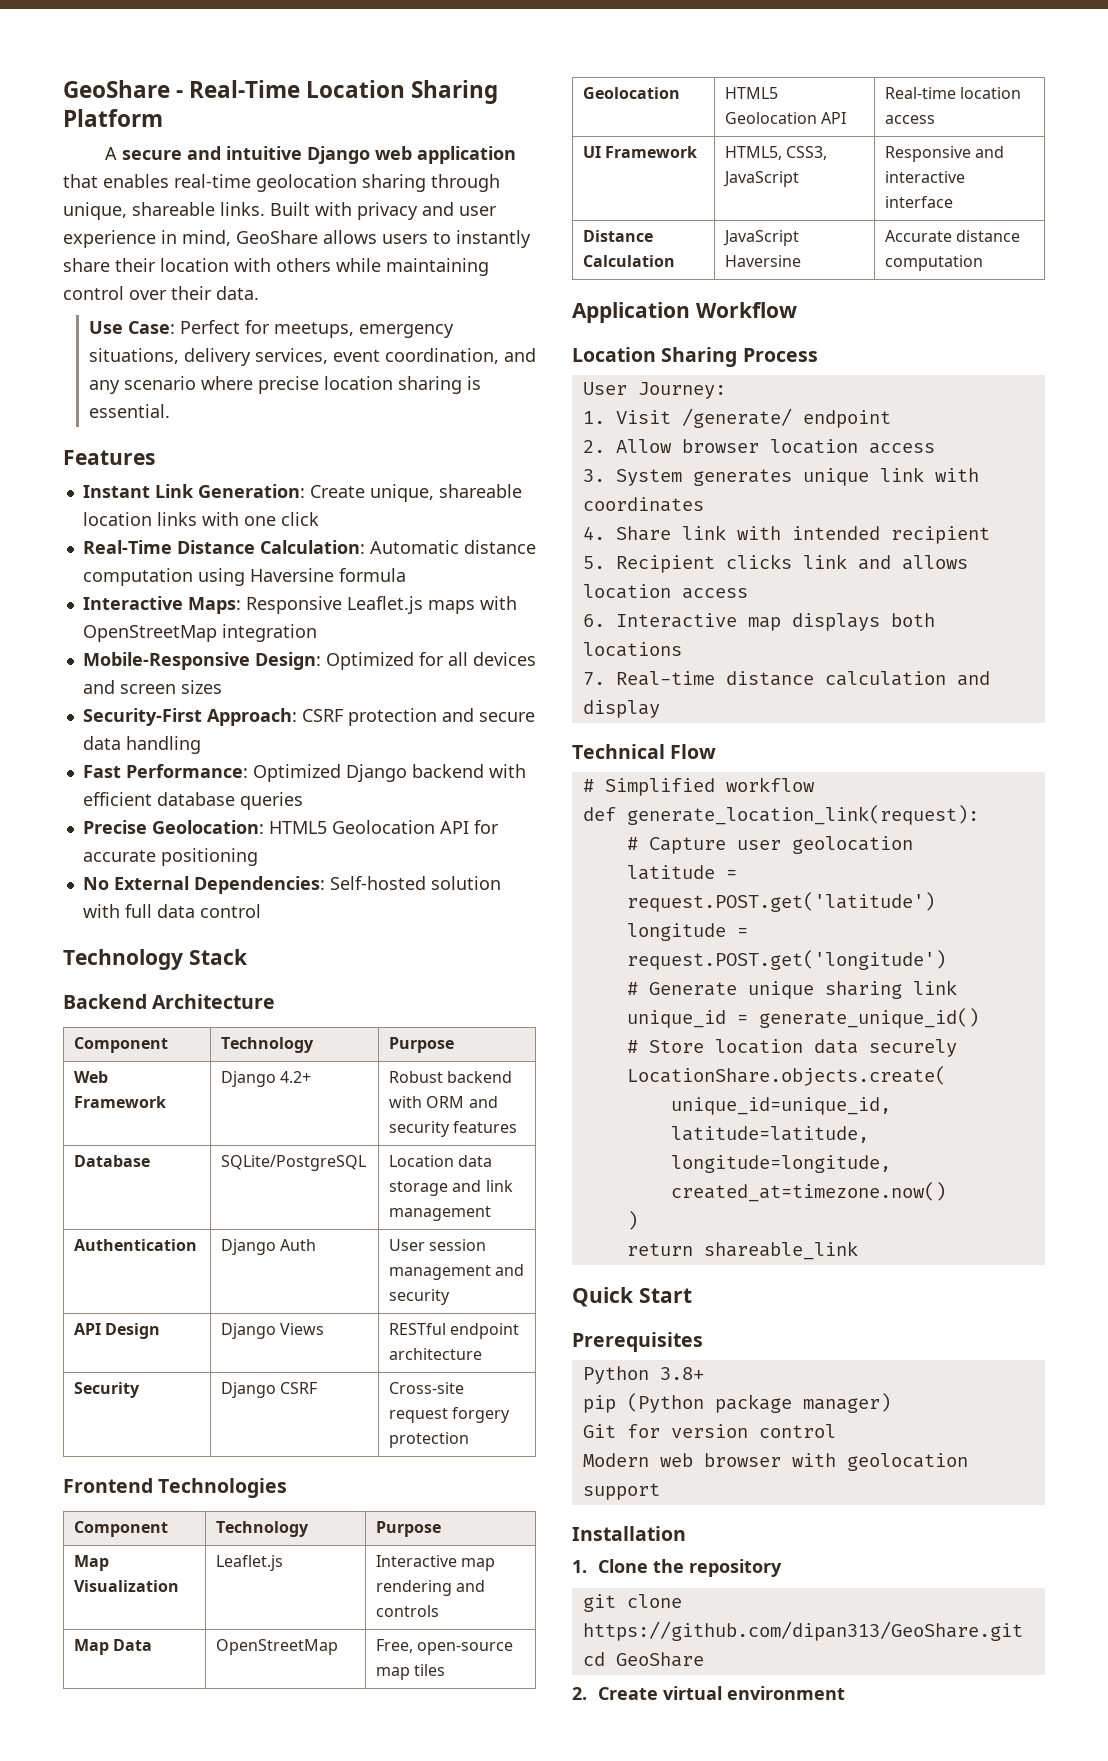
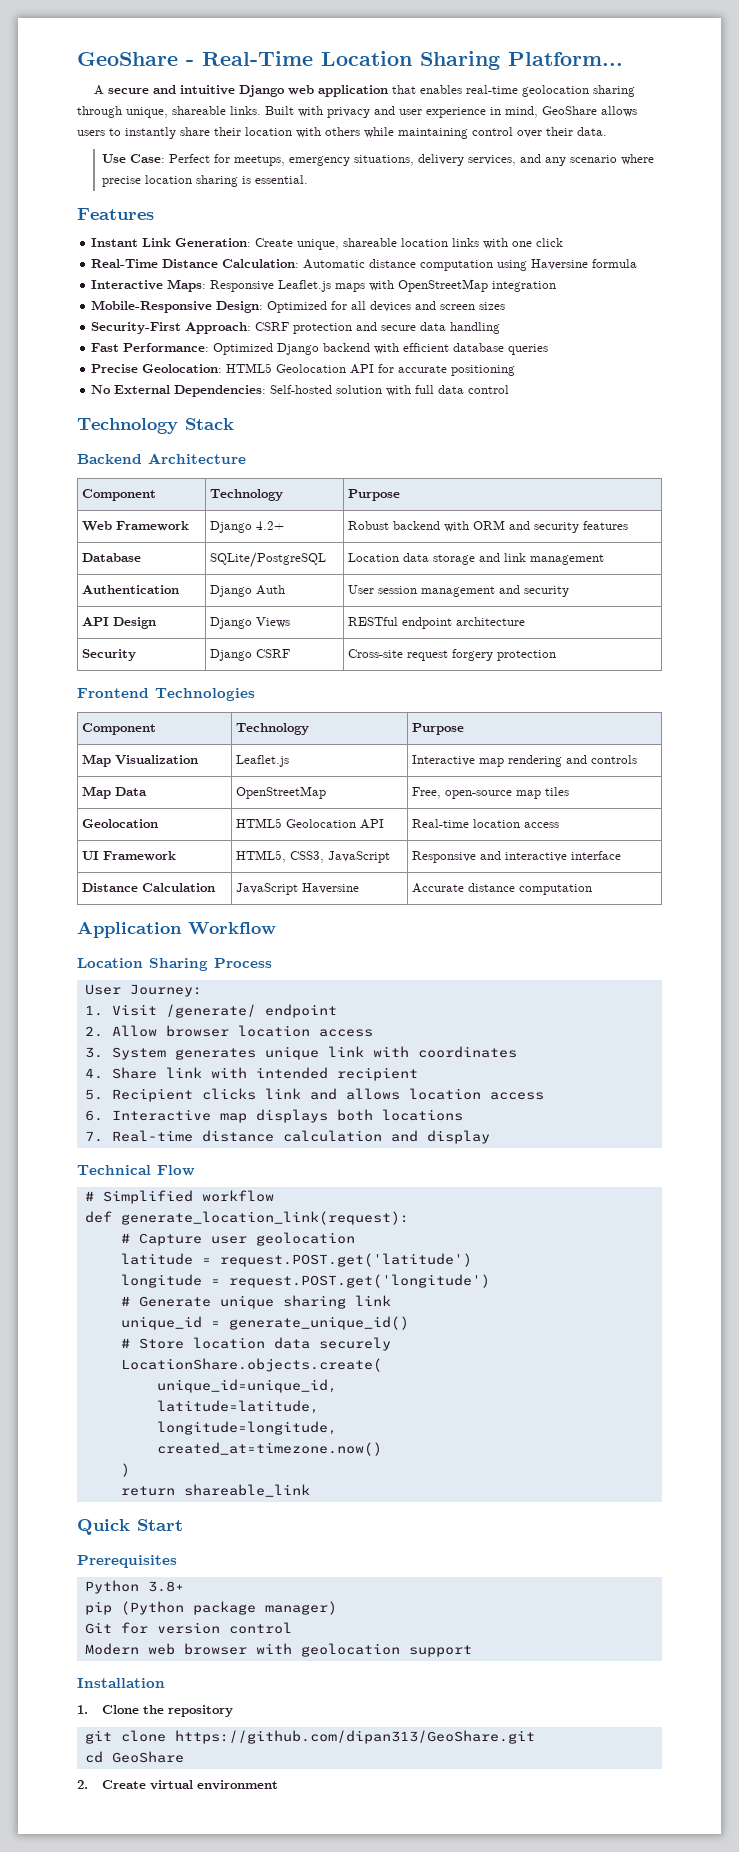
- GeoShare - Real-Time Location Sharing Platform
+ GeoShare - Real-Time Location Sharing Platform...
- Use Case: Perfect for meetups, emergency situations, delivery services, event coordination, and any scenario where precise location sharing is essential.
+ Use Case: Perfect for meetups, emergency situations, delivery services, and any scenario where precise location sharing is essential.

